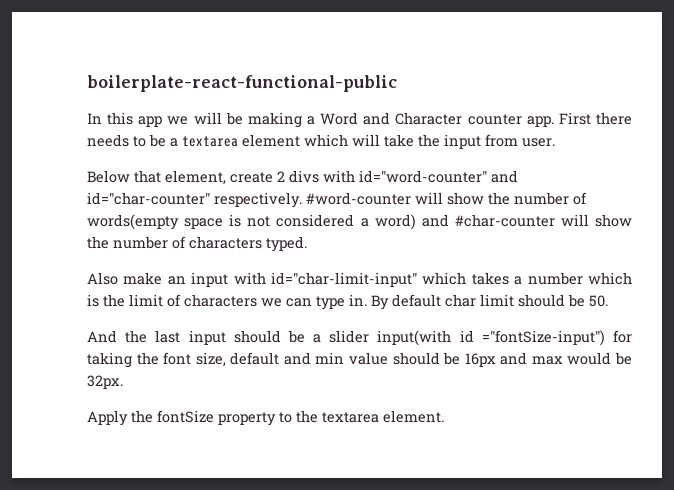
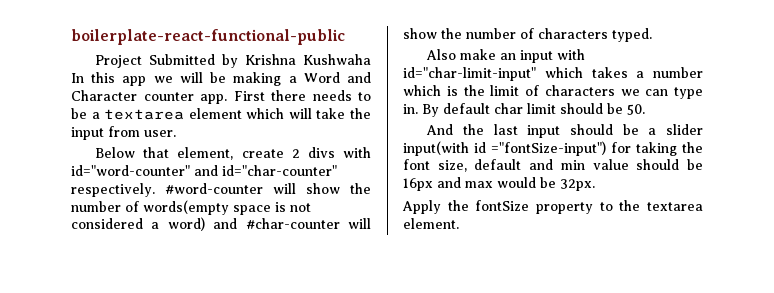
- In this app we will be making a Word and Character counter app.
+ Project Submitted by Krishna Kushwaha In this app we will be making a Word and Character counter app.

